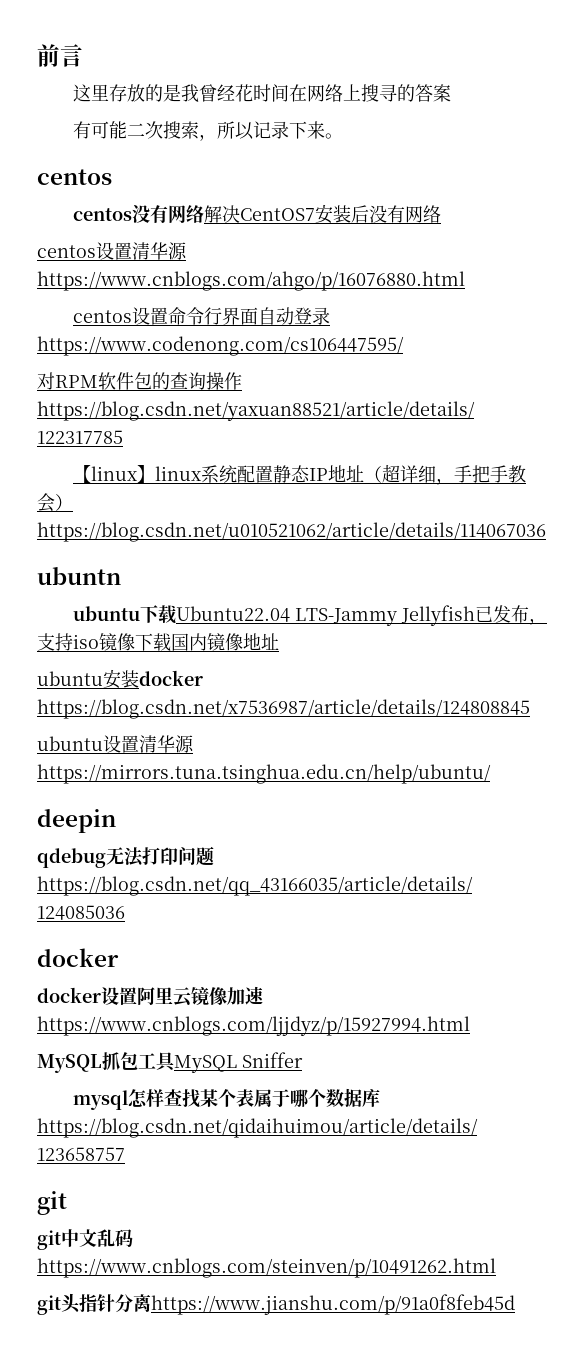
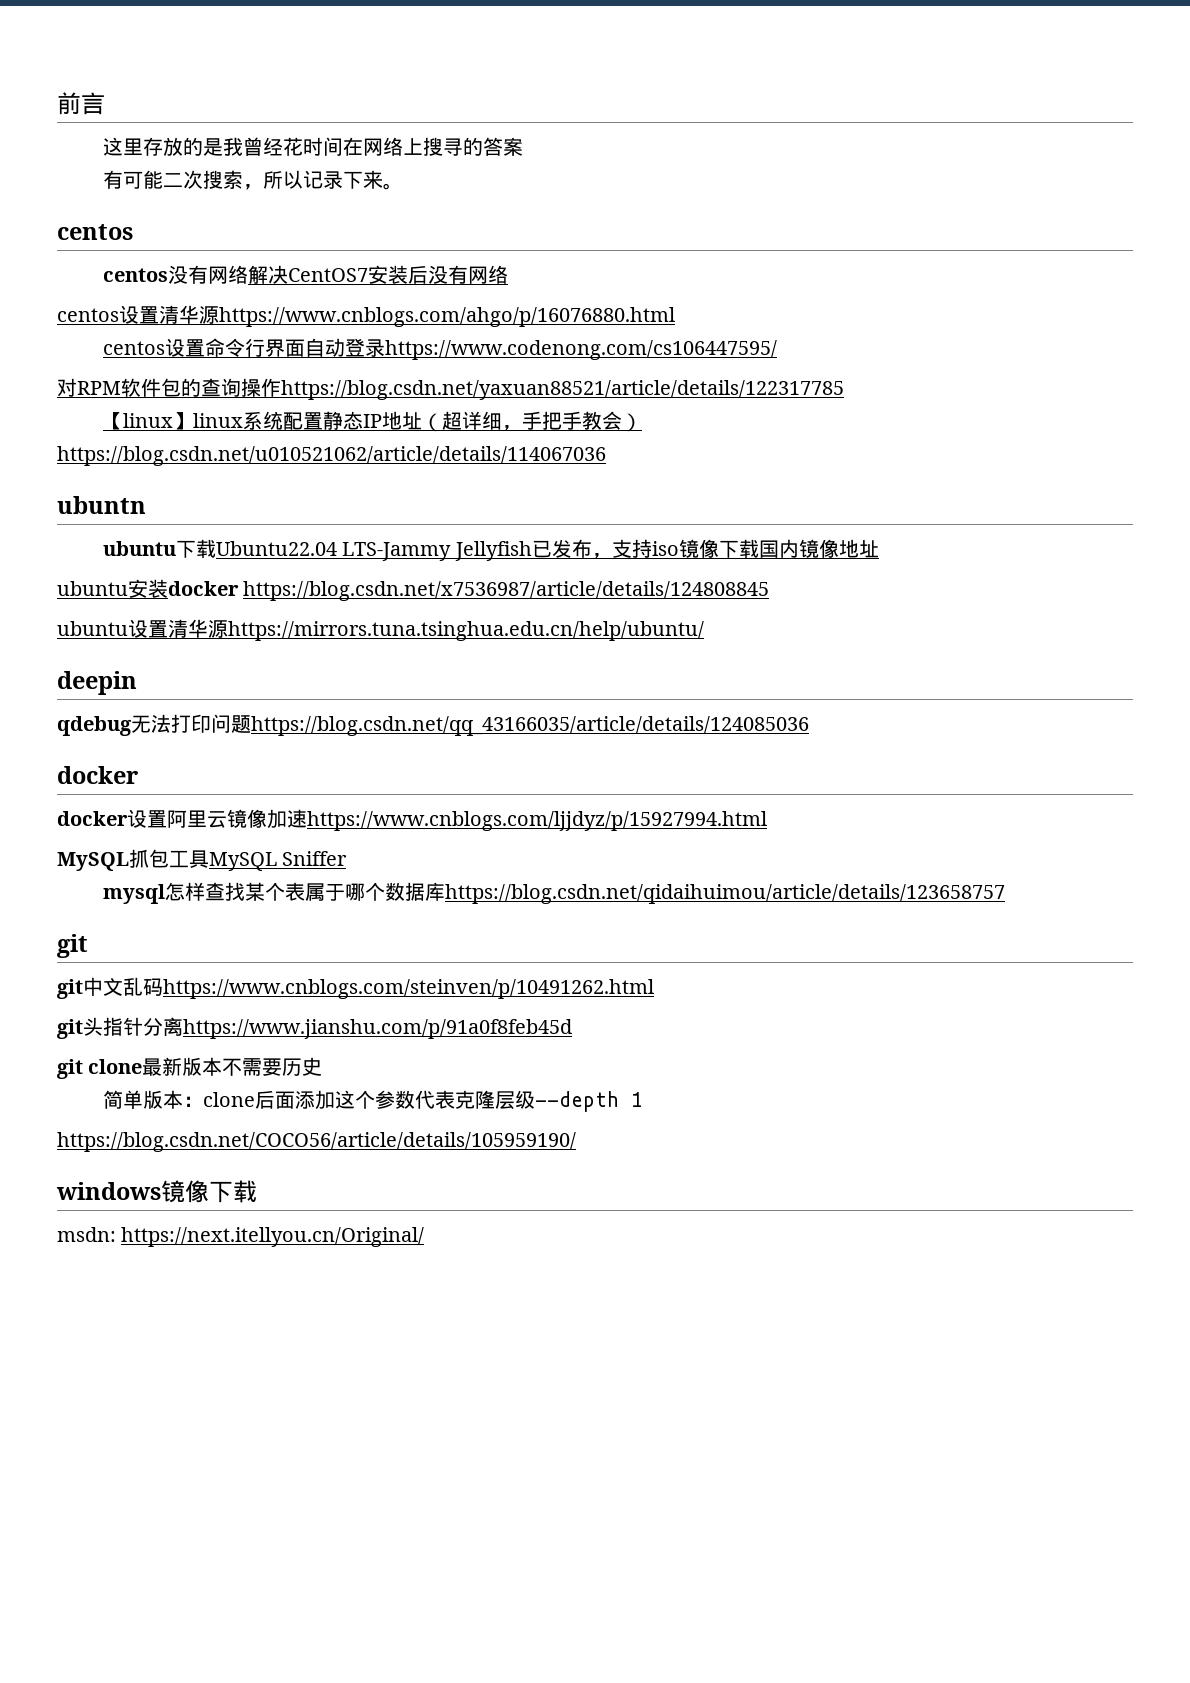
+ git clone最新版本不需要历史
+ 简单版本：clone后面添加这个参数代表克隆层级--depth 1
+ https://blog.csdn.net/COCO56/article/details/105959190/
+ windows镜像下载
+ msdn: https://next.itellyou.cn/Original/

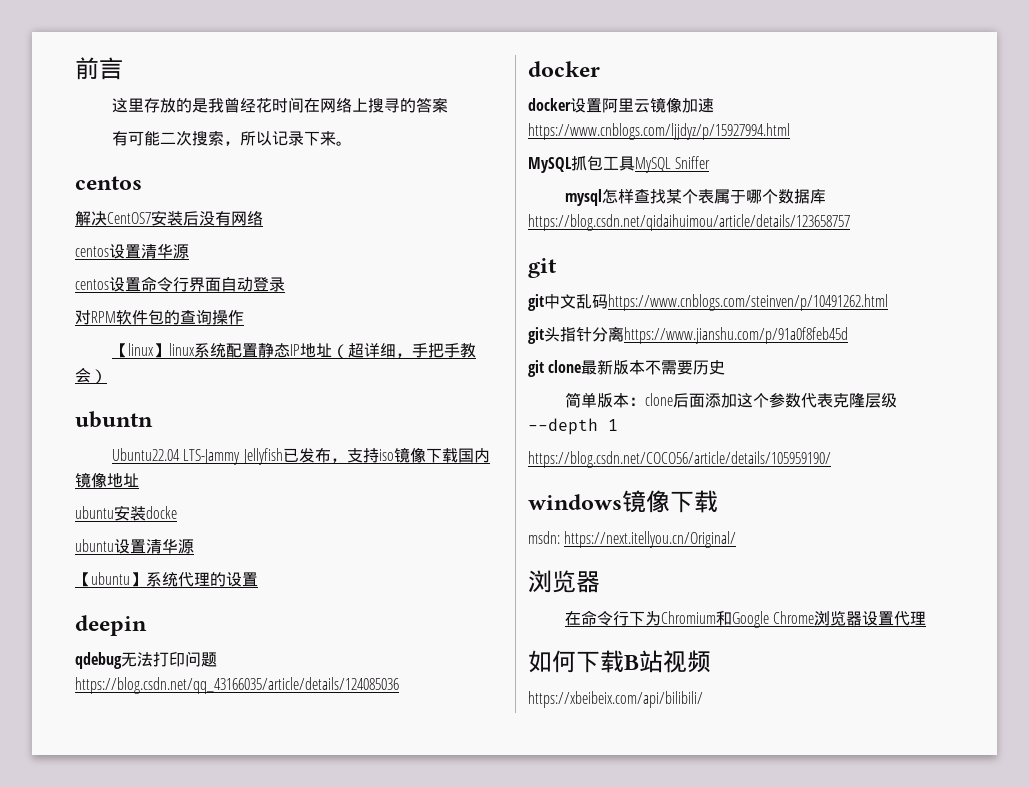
- centos没有网络解决CentOS7安装后没有网络
+ 解决CentOS7安装后没有网络
- centos设置清华源https://www.cnblogs.com/ahgo/p/16076880.html
+ centos设置清华源
- centos设置命令行界面自动登录https://www.codenong.com/cs106447595/
+ centos设置命令行界面自动登录
- 对RPM软件包的查询操作https://blog.csdn.net/yaxuan88521/article/details/122317785
+ 对RPM软件包的查询操作
- 【linux】linux系统配置静态IP地址（超详细，手把手教会）https://blog.csdn.net/u010521062/article/details/114067036
+ 【linux】linux系统配置静态IP地址（超详细，手把手教会）
- ubuntu下载Ubuntu22.04 LTS-Jammy Jellyfish已发布，支持iso镜像下载国内镜像地址
+ Ubuntu22.04 LTS-Jammy Jellyfish已发布，支持iso镜像下载国内镜像地址
- ubuntu安装docker https://blog.csdn.net/x7536987/article/details/124808845
+ ubuntu安装docke
- ubuntu设置清华源https://mirrors.tuna.tsinghua.edu.cn/help/ubuntu/
+ ubuntu设置清华源
+ 【ubuntu】系统代理的设置
  msdn: https://next.itellyou.cn/Original/
+ 浏览器
+ 在命令行下为Chromium和Google Chrome浏览器设置代理
+ 如何下载B站视频
+ https://xbeibeix.com/api/bilibili/

